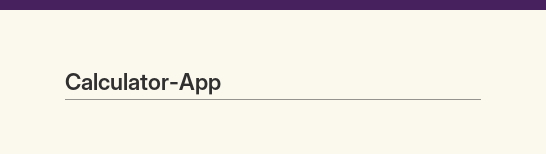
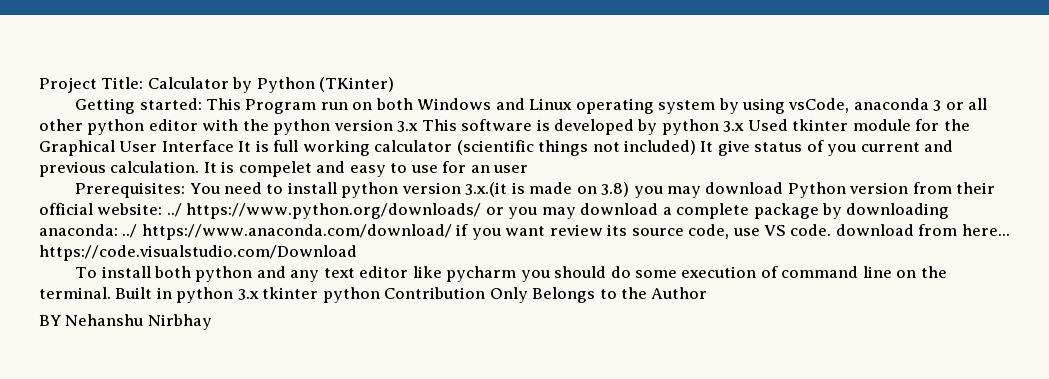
- Calculator-App
+ Project Title: Calculator by Python (TKinter)
+ Getting started: This Program run on both Windows and Linux operating system by using vsCode, anaconda 3 or all other python editor with the python version 3.x This software is developed by python 3.x Used tkinter module for the Graphical User Interface It is full working calculator (scientific things not included) It give status of you current and previous calculation. It is compelet and easy to use for an user
+ Prerequisites: You need to install python version 3.x.(it is made on 3.8) you may download Python version from their official website: ../ https://www.python.org/downloads/ or you may download a complete package by downloading anaconda: ../ https://www.anaconda.com/download/ if you want review its source code, use VS code. download from here... https://code.visualstudio.com/Download
+ To install both python and any text editor like pycharm you should do some execution of command line on the terminal. Built in python 3.x tkinter python Contribution Only Belongs to the Author
+ BY Nehanshu Nirbhay

